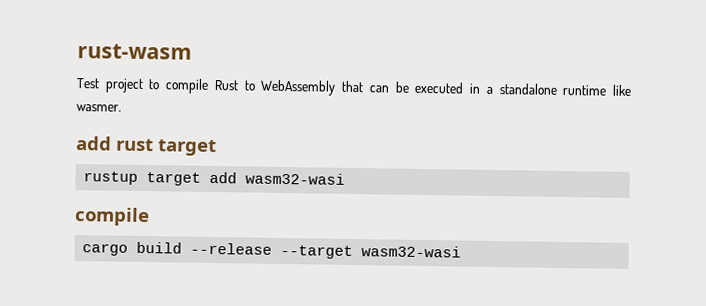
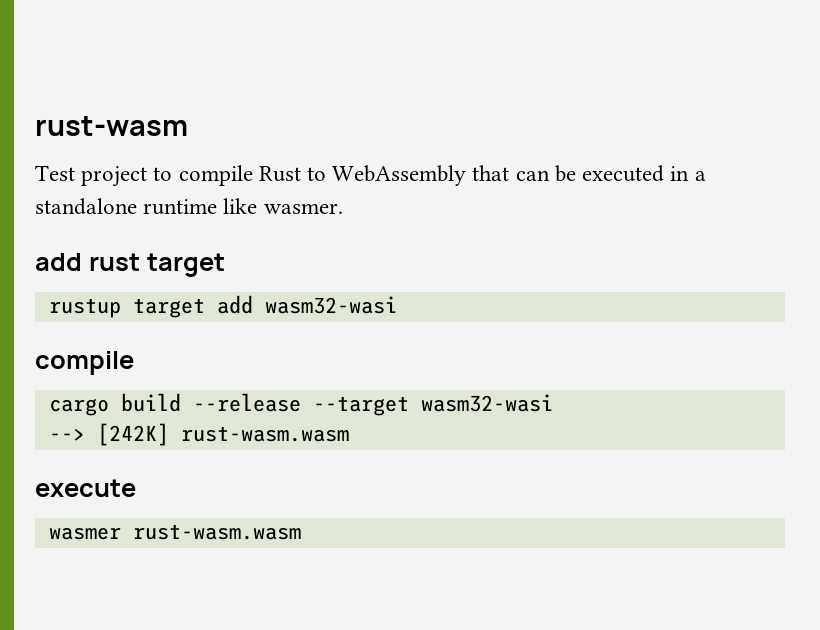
+ --> [242K] rust-wasm.wasm
+ execute
+ wasmer rust-wasm.wasm

